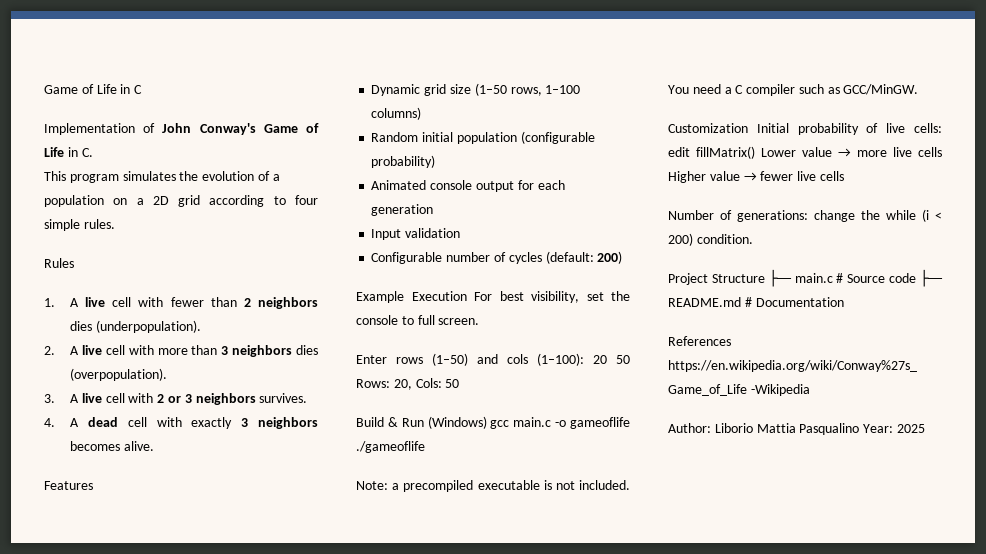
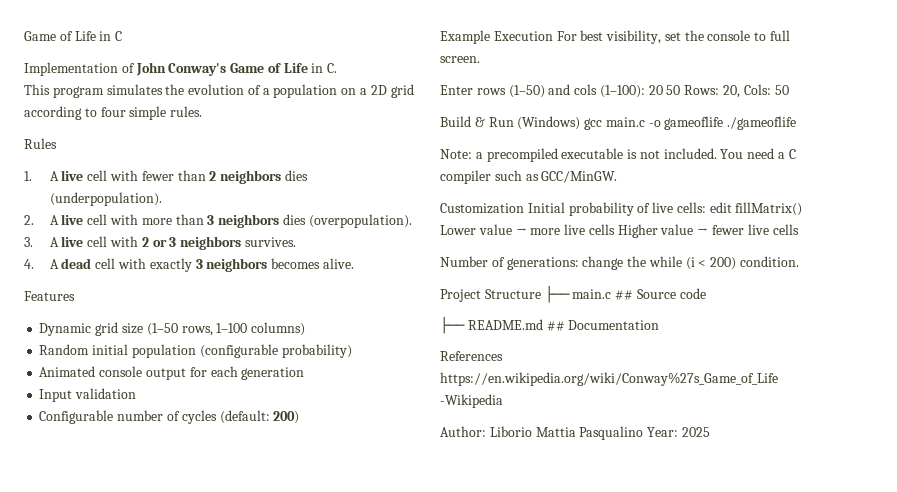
- Project Structure ├── main.c # Source code ├── README.md # Documentation
+ Project Structure ├── main.c ## Source code
+ ├── README.md ## Documentation

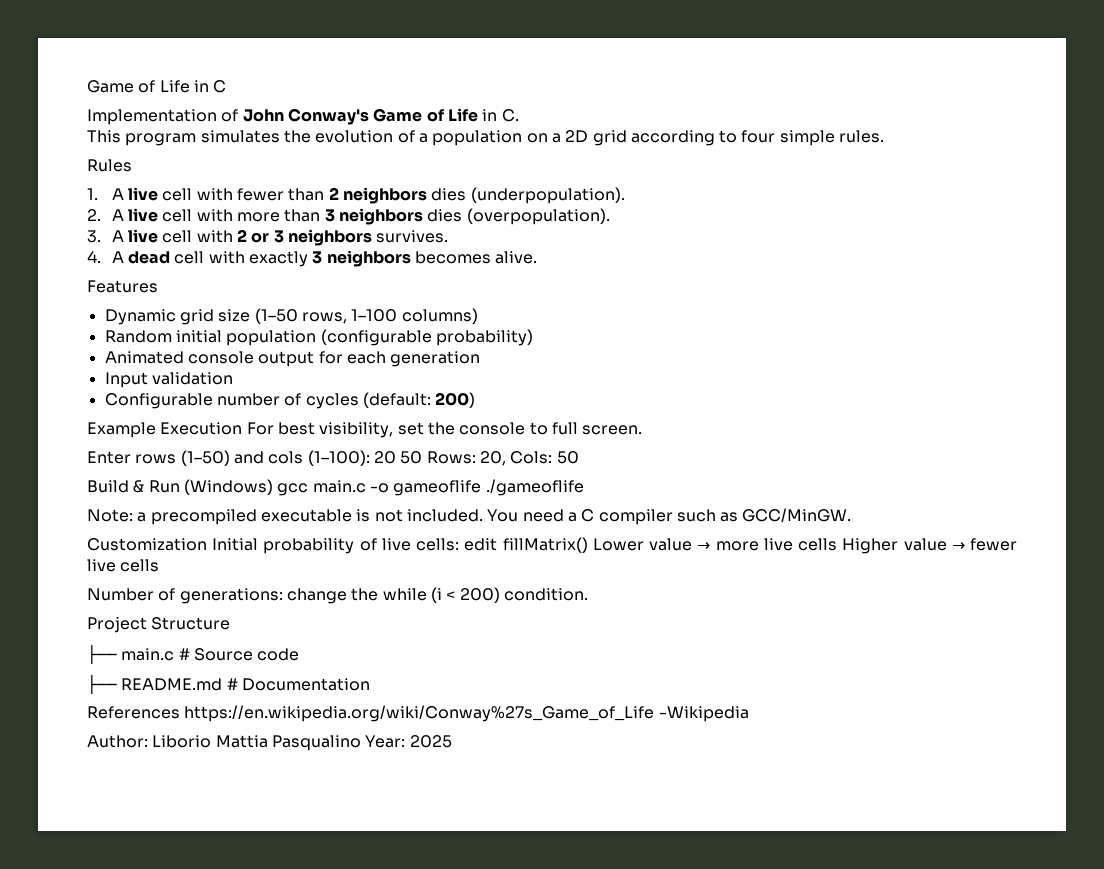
- Project Structure ├── main.c ## Source code
+ Project Structure
+ ├── main.c # Source code
- ├── README.md ## Documentation
+ ├── README.md # Documentation

